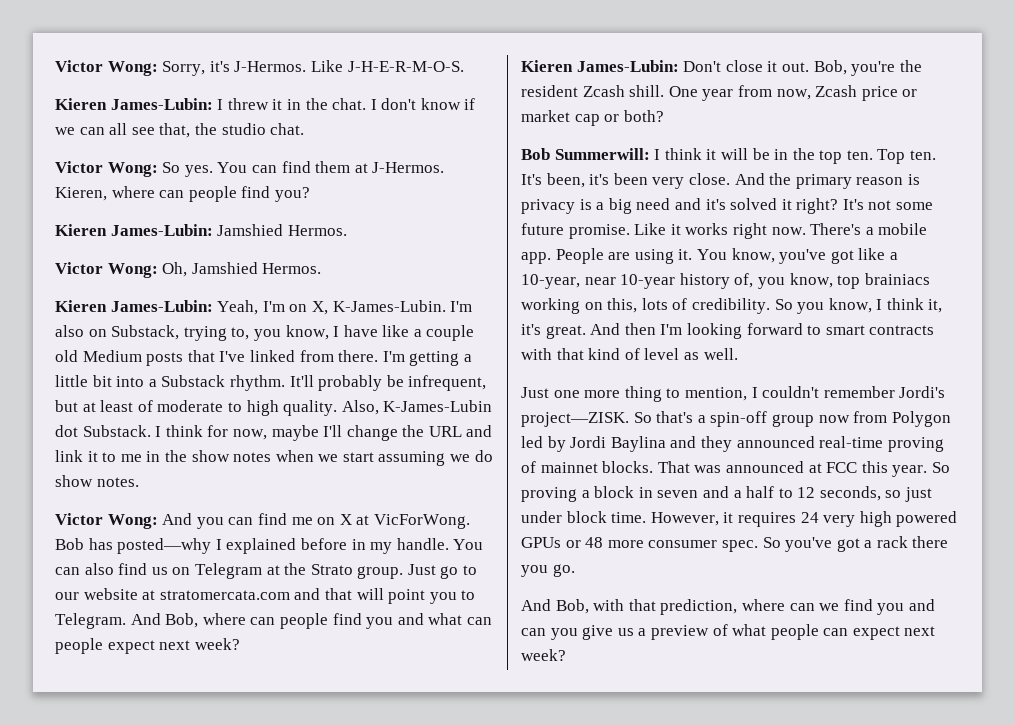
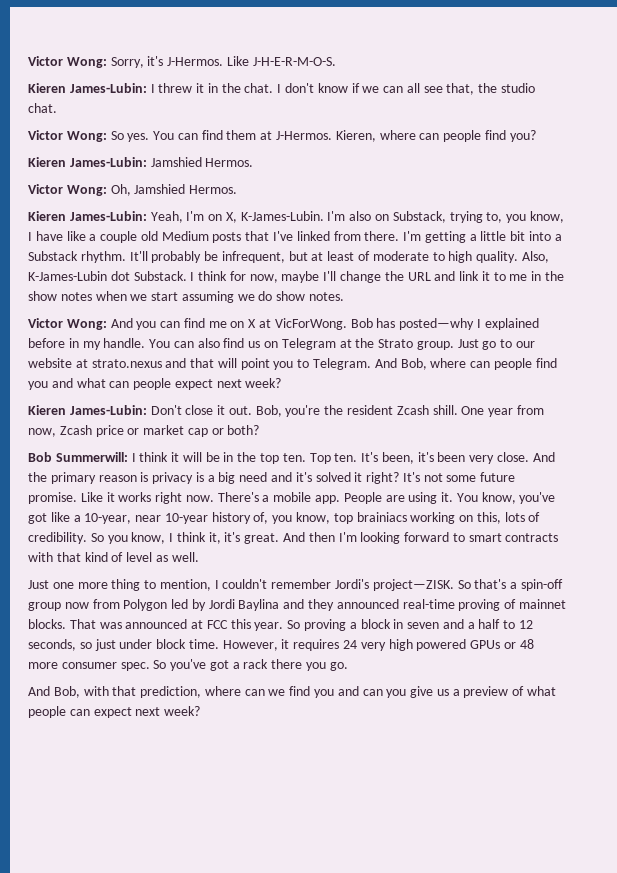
- Just go to our website at stratomercata.com and that will point you to Telegram.
+ Just go to our website at strato.nexus and that will point you to Telegram.

